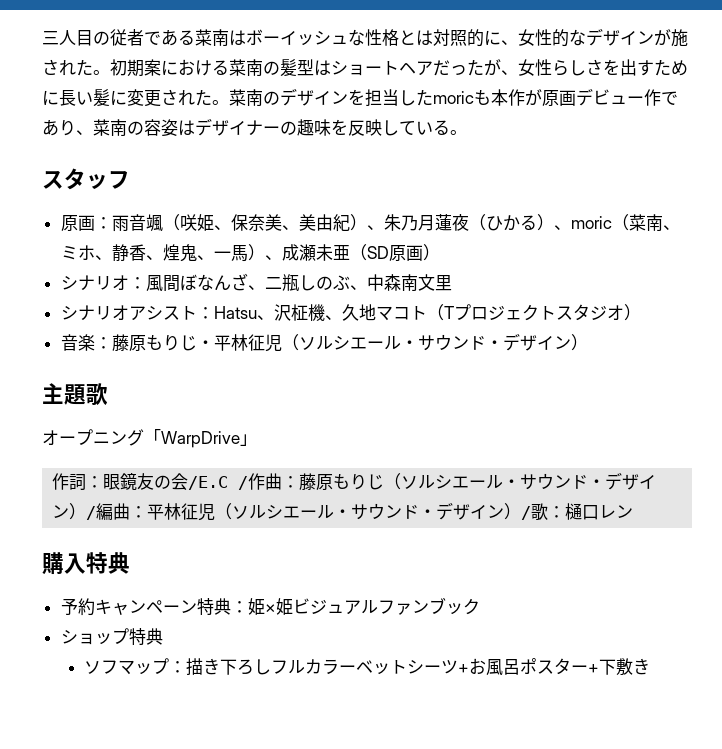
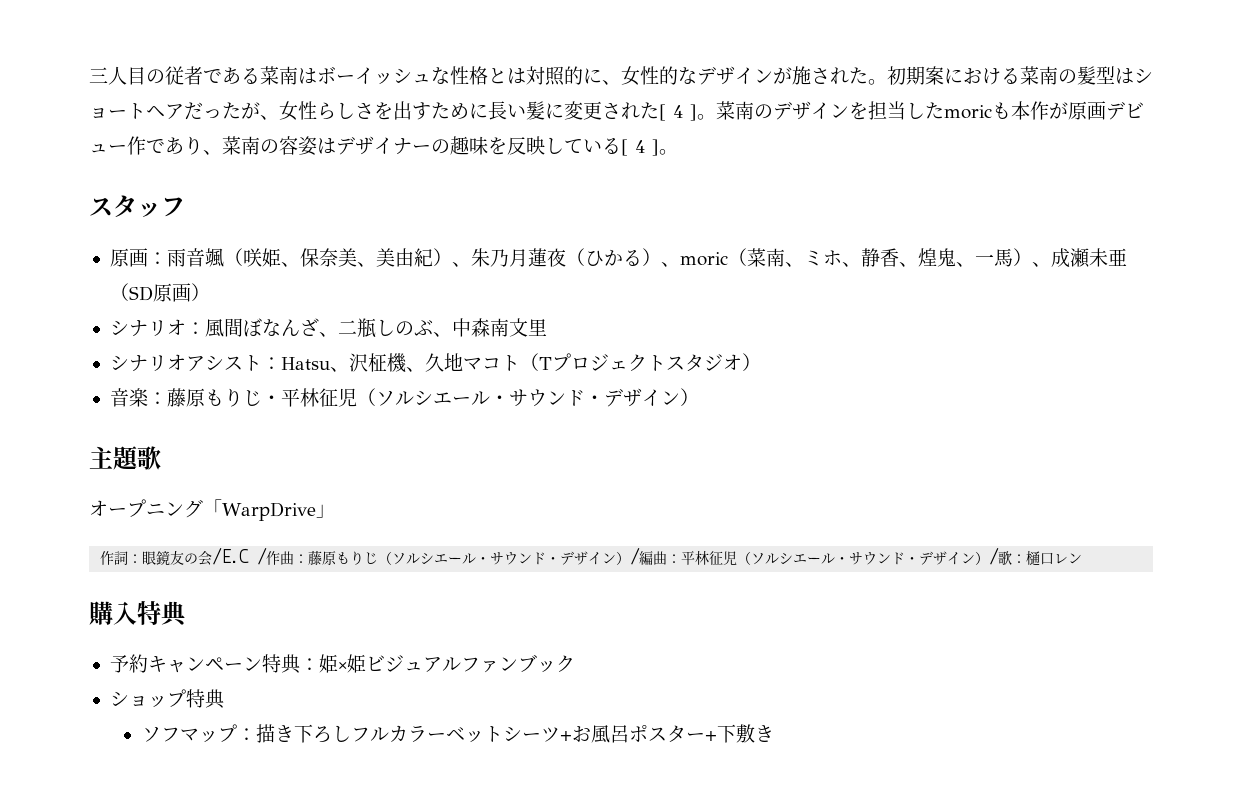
- 初期案における菜南の髪型はショートヘアだったが、女性らしさを出すために長い髪に変更された。
+ 初期案における菜南の髪型はショートヘアだったが、女性らしさを出すために長い髪に変更された[ 4 ]。
- 菜南のデザインを担当したmoricも本作が原画デビュー作であり、菜南の容姿はデザイナーの趣味を反映している。
+ 菜南のデザインを担当したmoricも本作が原画デビュー作であり、菜南の容姿はデザイナーの趣味を反映している[ 4 ]。

